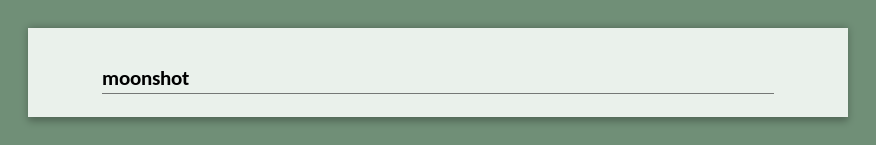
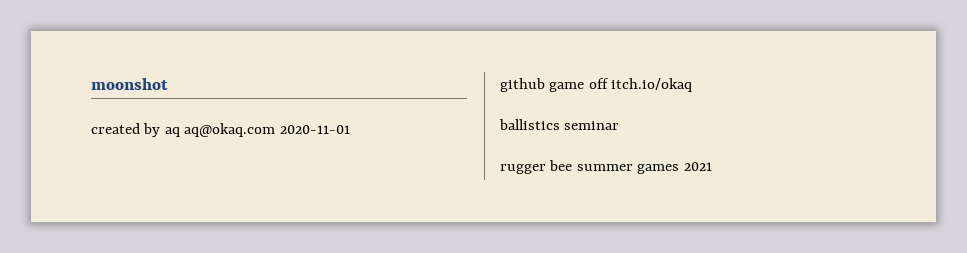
+ created by aq aq@okaq.com 2020-11-01
+ github game off itch.io/okaq
+ ballistics seminar
+ rugger bee summer games 2021

